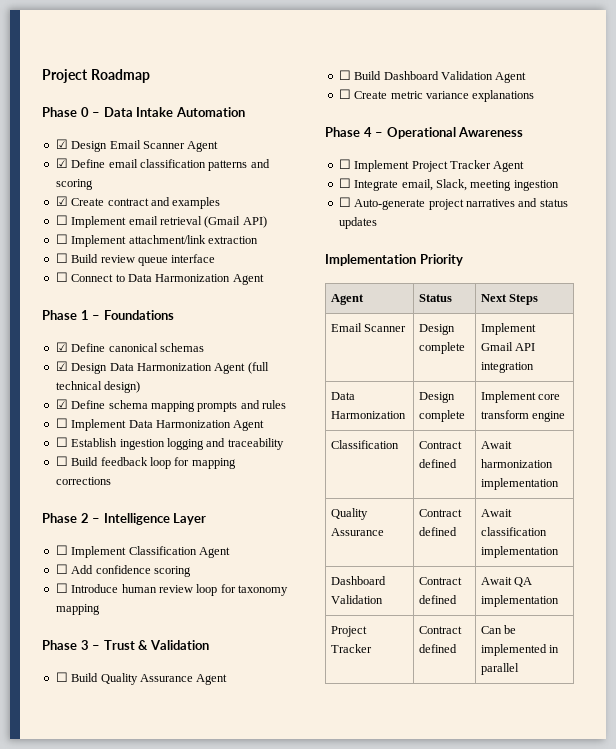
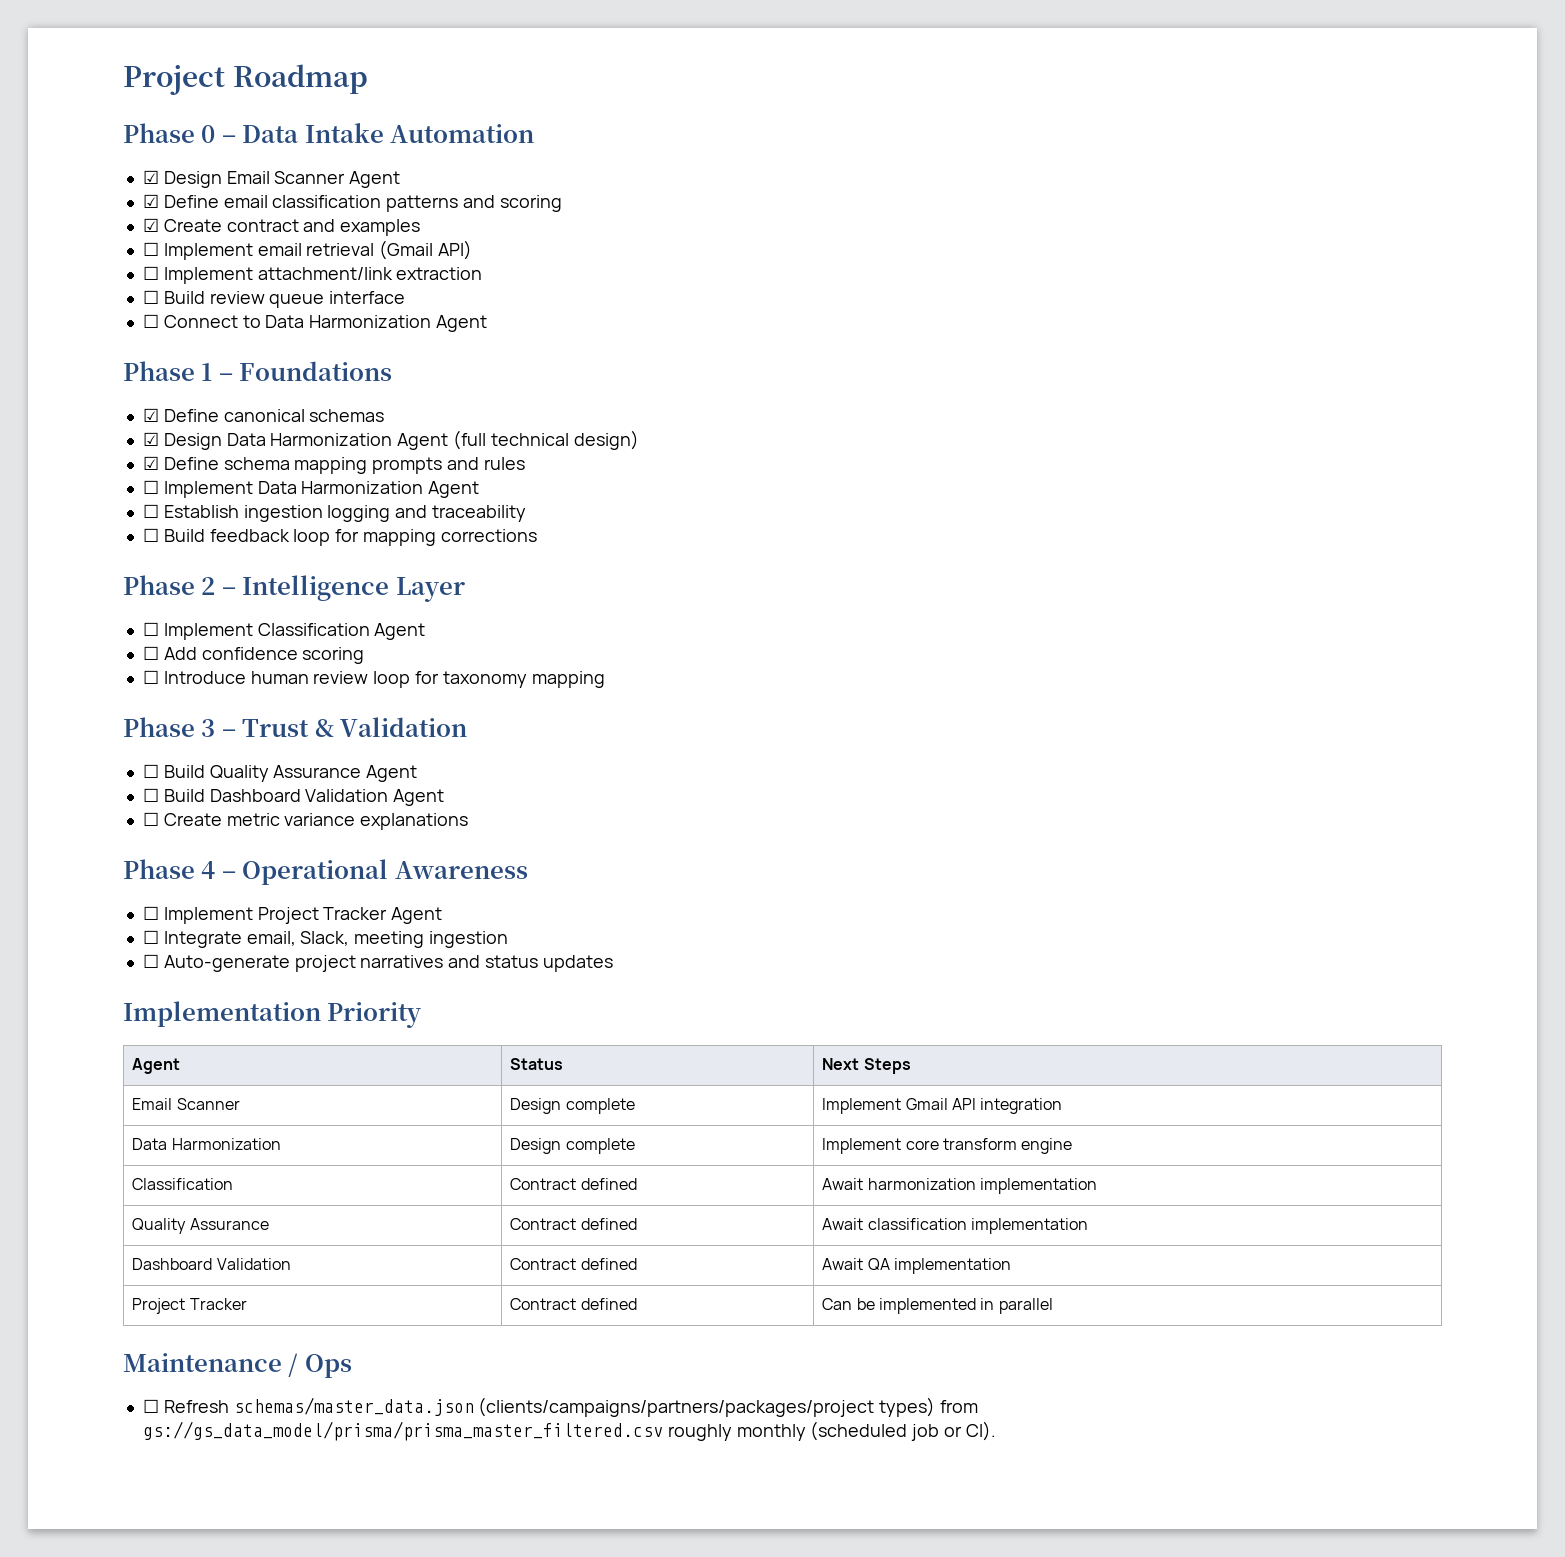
+ Maintenance / Ops
+ ☐ Refresh schemas/master_data.json (clients/campaigns/partners/packages/project types) from gs://gs_data_model/prisma/prisma_master_filtered.csv roughly monthly (scheduled job or CI).

